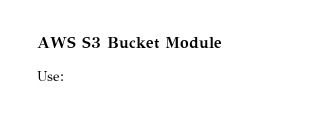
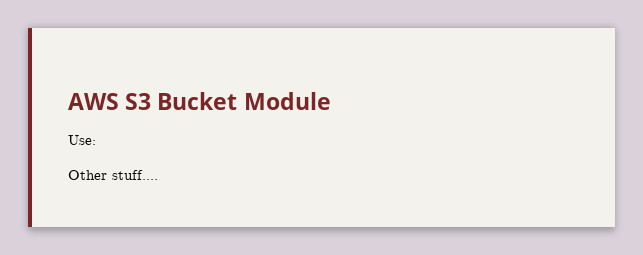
+ Other stuff....

